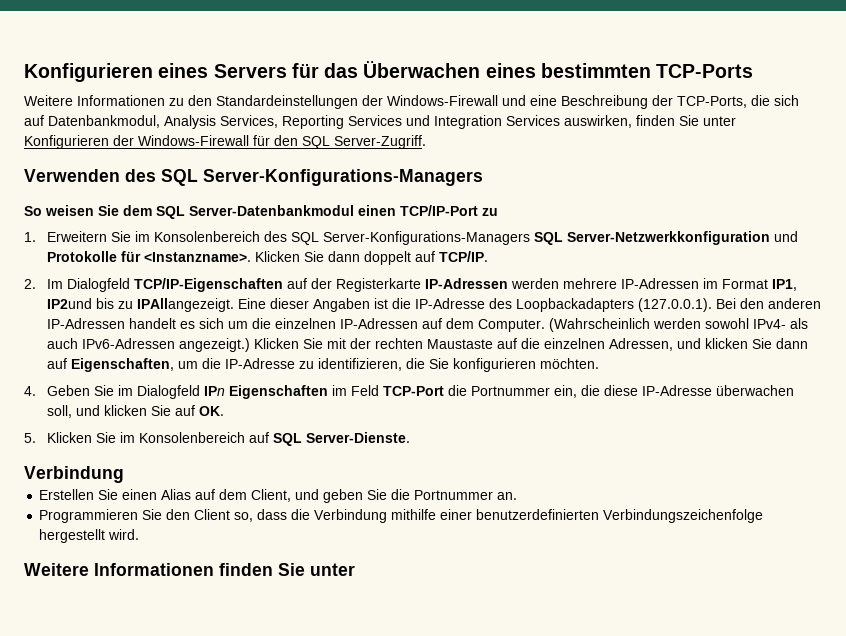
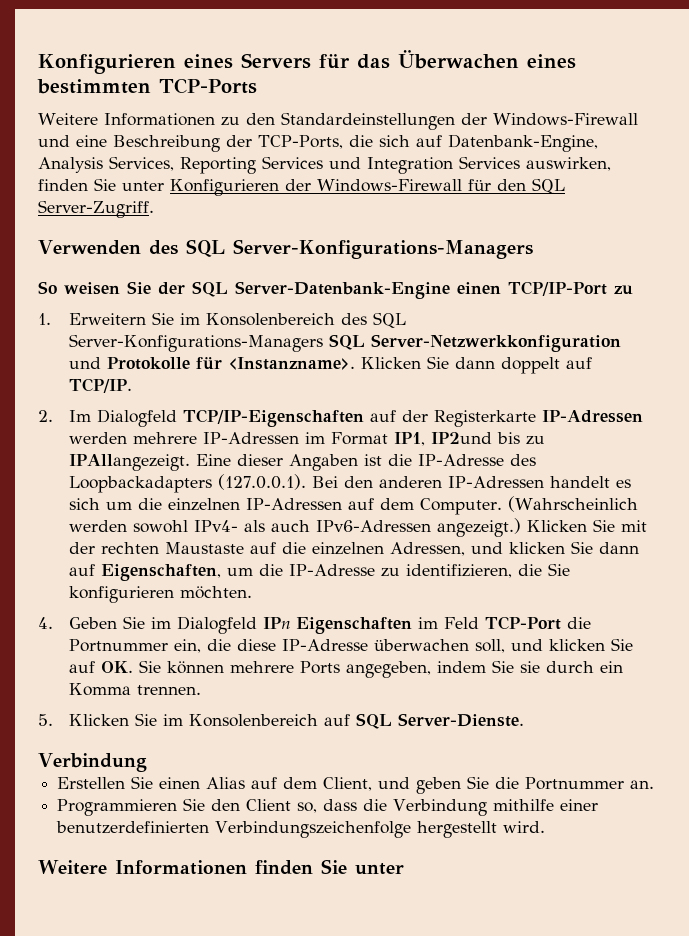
- Weitere Informationen zu den Standardeinstellungen der Windows-Firewall und eine Beschreibung der TCP-Ports, die sich auf Datenbankmodul, Analysis Services, Reporting Services und Integration Services auswirken, finden Sie unter Konfigurieren der Windows-Firewall für den SQL Server-Zugriff.
+ Weitere Informationen zu den Standardeinstellungen der Windows-Firewall und eine Beschreibung der TCP-Ports, die sich auf Datenbank-Engine, Analysis Services, Reporting Services und Integration Services auswirken, finden Sie unter Konfigurieren der Windows-Firewall für den SQL Server-Zugriff.
- So weisen Sie dem SQL Server-Datenbankmodul einen TCP/IP-Port zu
+ So weisen Sie der SQL Server-Datenbank-Engine einen TCP/IP-Port zu
- 4. Geben Sie im Dialogfeld IPn Eigenschaften im Feld TCP-Port die Portnummer ein, die diese IP-Adresse überwachen soll, und klicken Sie auf OK.
+ 4. Geben Sie im Dialogfeld IPn Eigenschaften im Feld TCP-Port die Portnummer ein, die diese IP-Adresse überwachen soll, und klicken Sie auf OK. Sie können mehrere Ports angegeben, indem Sie sie durch ein Komma trennen.

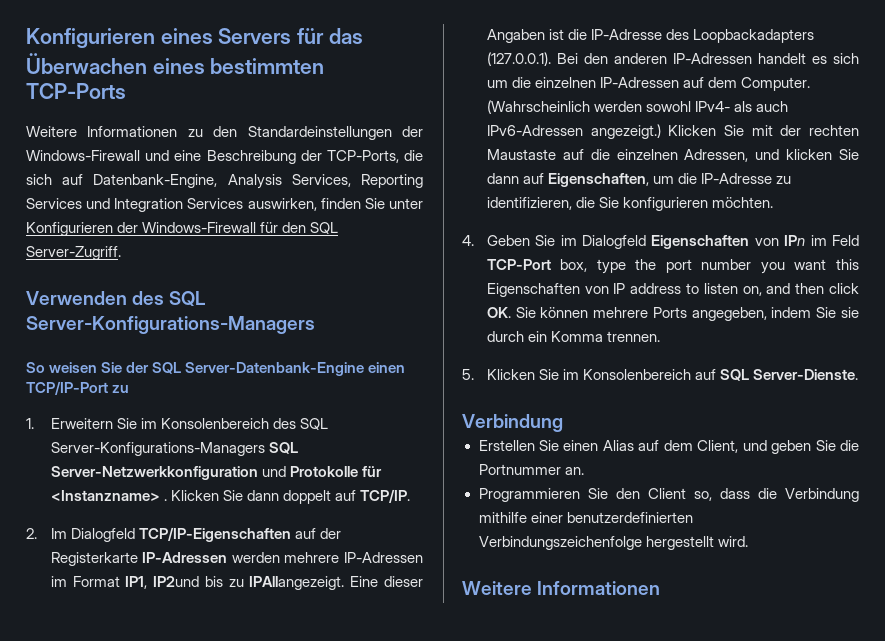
- 1. Erweitern Sie im Konsolenbereich des SQL Server-Konfigurations-Managers SQL Server-Netzwerkkonfiguration und Protokolle für <Instanzname>.
+ 1. Erweitern Sie im Konsolenbereich des SQL Server-Konfigurations-Managers SQL Server-Netzwerkkonfiguration und Protokolle für <Instanzname> .
- 4. Geben Sie im Dialogfeld IPn Eigenschaften im Feld TCP-Port die Portnummer ein, die diese IP-Adresse überwachen soll, und klicken Sie auf OK. Sie können mehrere Ports angegeben, indem Sie sie durch ein Komma trennen.
+ 4. Geben Sie im Dialogfeld Eigenschaften von IPn im Feld TCP-Port box, type the port number you want this Eigenschaften von IP address to listen on, and then click OK. Sie können mehrere Ports angegeben, indem Sie sie durch ein Komma trennen.
  Programmieren Sie den Client so, dass die Verbindung mithilfe einer benutzerdefinierten Verbindungszeichenfolge hergestellt wird.
- Weitere Informationen finden Sie unter
+ Weitere Informationen

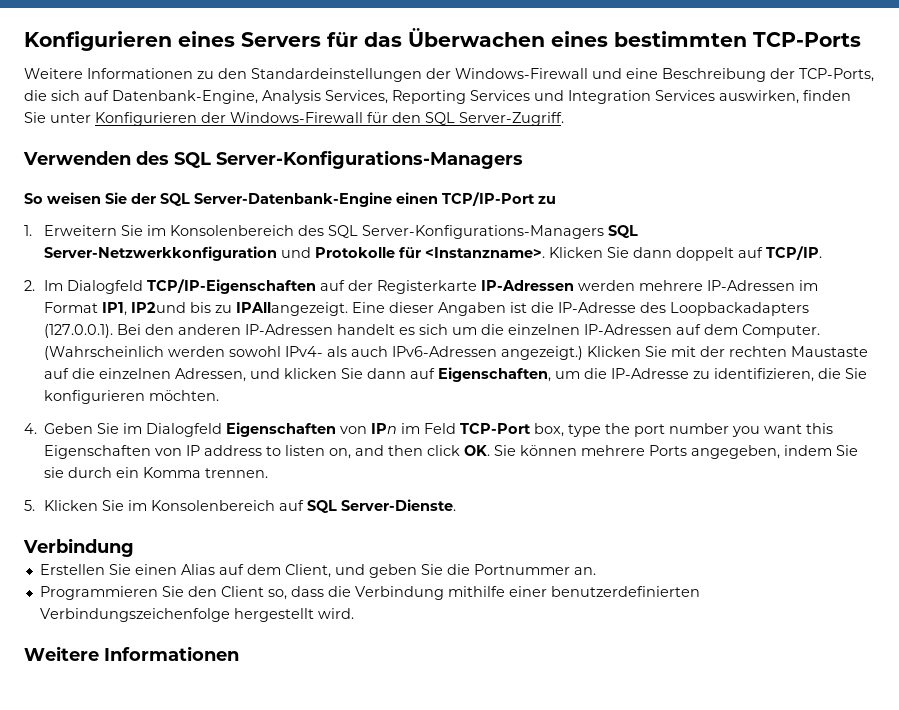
- 1. Erweitern Sie im Konsolenbereich des SQL Server-Konfigurations-Managers SQL Server-Netzwerkkonfiguration und Protokolle für <Instanzname> .
+ 1. Erweitern Sie im Konsolenbereich des SQL Server-Konfigurations-Managers SQL Server-Netzwerkkonfiguration und Protokolle für <Instanzname>.

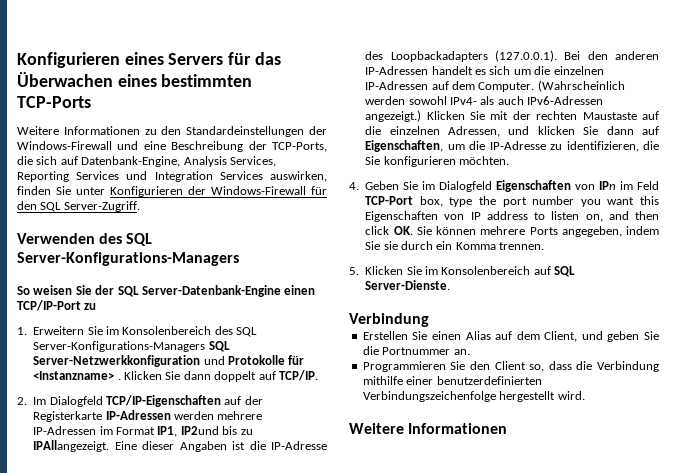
- 1. Erweitern Sie im Konsolenbereich des SQL Server-Konfigurations-Managers SQL Server-Netzwerkkonfiguration und Protokolle für <Instanzname>.
+ 1. Erweitern Sie im Konsolenbereich des SQL Server-Konfigurations-Managers SQL Server-Netzwerkkonfiguration und Protokolle für <Instanzname> .

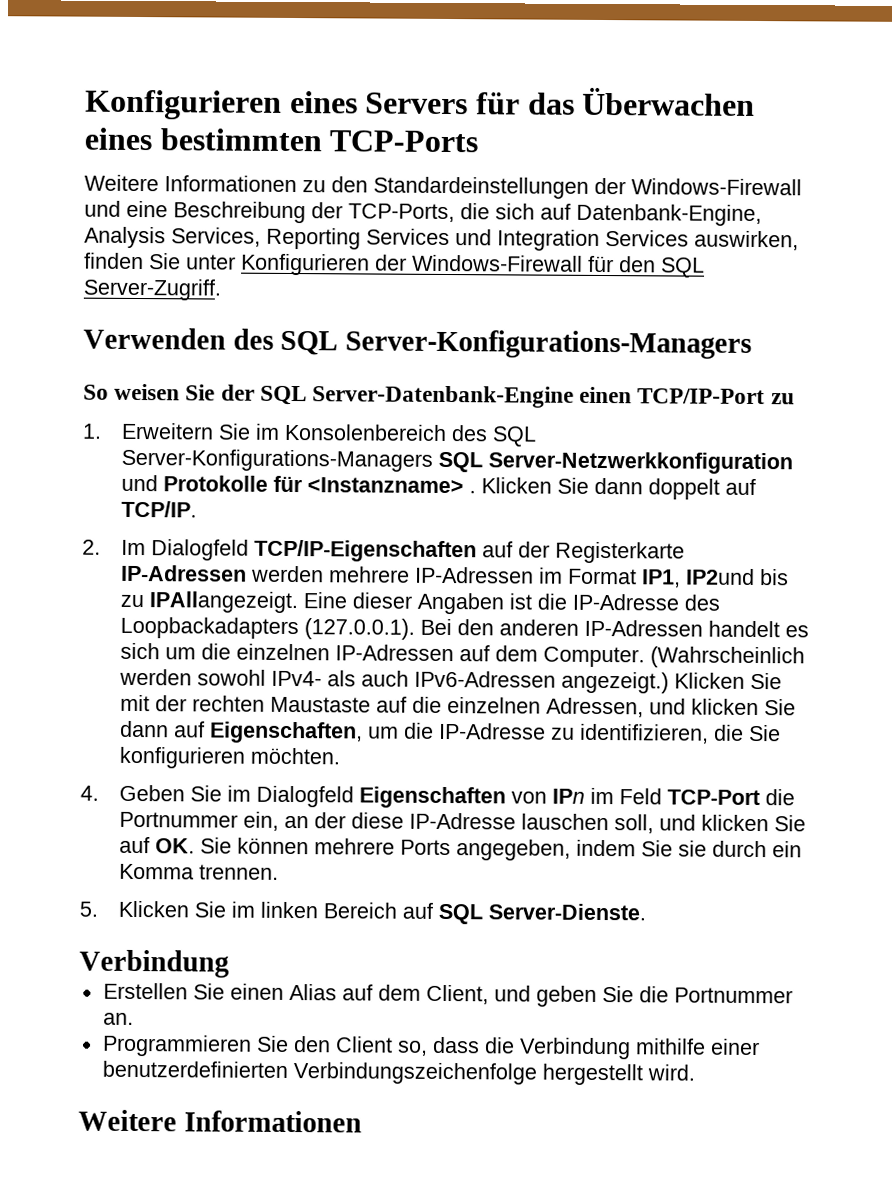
- 4. Geben Sie im Dialogfeld Eigenschaften von IPn im Feld TCP-Port box, type the port number you want this Eigenschaften von IP address to listen on, and then click OK. Sie können mehrere Ports angegeben, indem Sie sie durch ein Komma trennen.
+ 4. Geben Sie im Dialogfeld Eigenschaften von IPn im Feld TCP-Port die Portnummer ein, an der diese IP-Adresse lauschen soll, und klicken Sie auf OK. Sie können mehrere Ports angegeben, indem Sie sie durch ein Komma trennen.
- 5. Klicken Sie im Konsolenbereich auf SQL Server-Dienste.
+ 5. Klicken Sie im linken Bereich auf SQL Server-Dienste.

